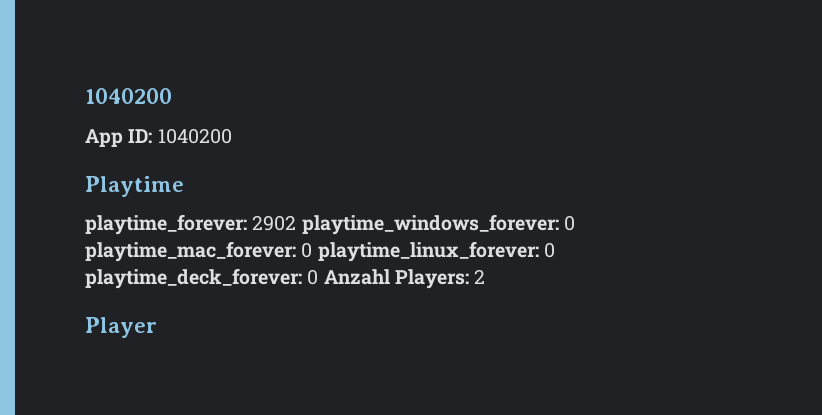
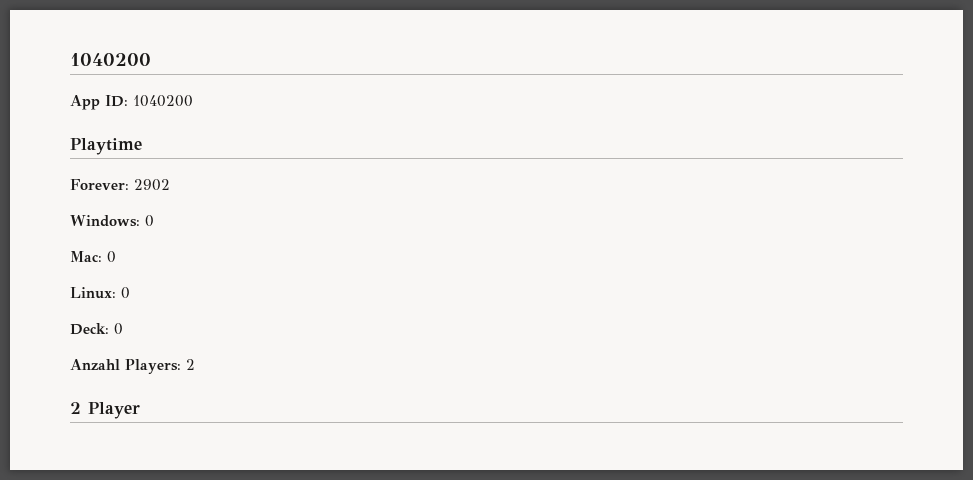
- playtime_forever: 2902 playtime_windows_forever: 0 playtime_mac_forever: 0 playtime_linux_forever: 0 playtime_deck_forever: 0 Anzahl Players: 2
+ Forever: 2902
+ Windows: 0
+ Mac: 0
+ Linux: 0
+ Deck: 0
+ Anzahl Players: 2
- Player
+ 2 Player

